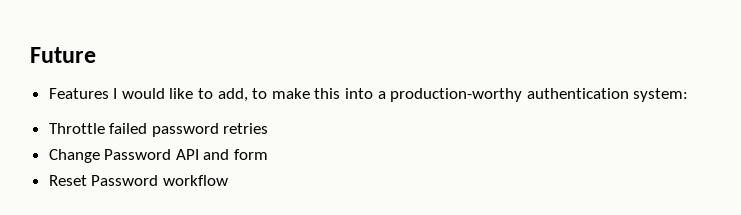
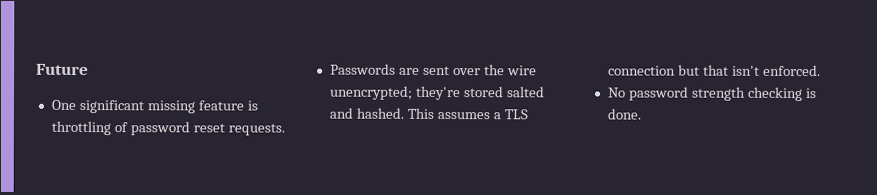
- Features I would like to add, to make this into a production-worthy authentication system:
- Throttle failed password retries
- Change Password API and form
- Reset Password workflow
+ One significant missing feature is throttling of password reset requests.
+ Passwords are sent over the wire unencrypted; they're stored salted and hashed. This assumes a TLS connection but that isn't enforced.
+ No password strength checking is done.

